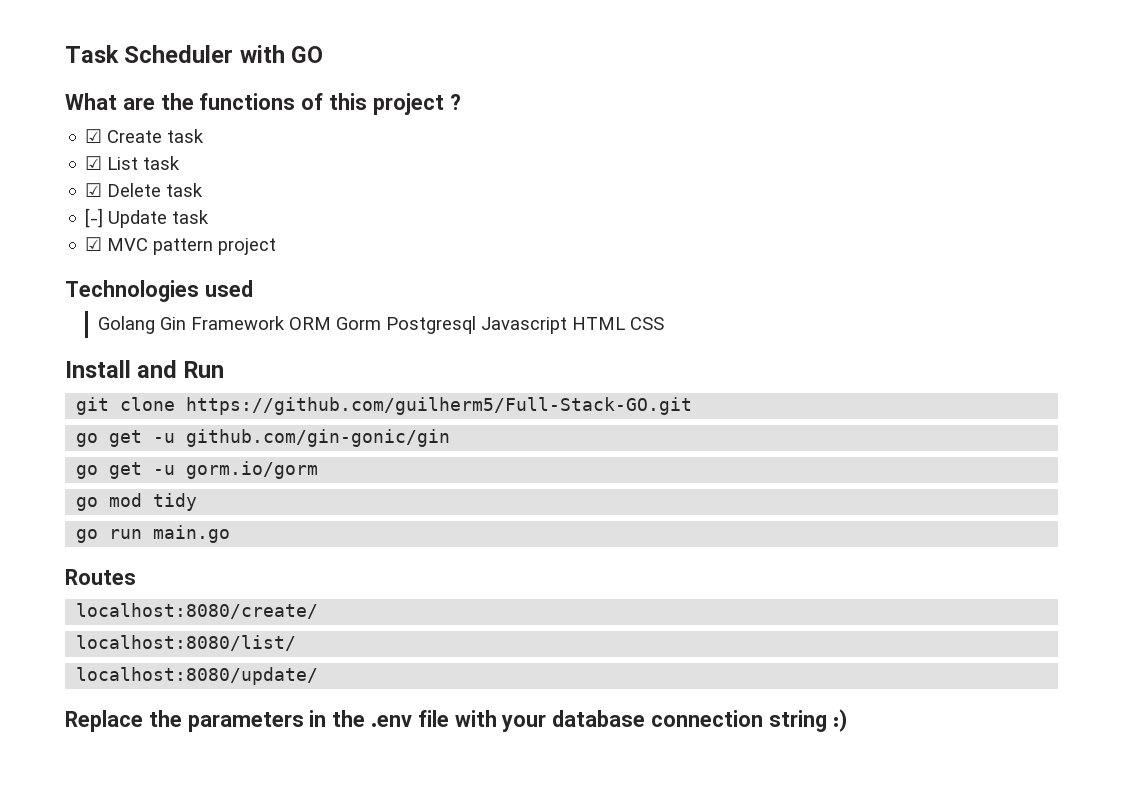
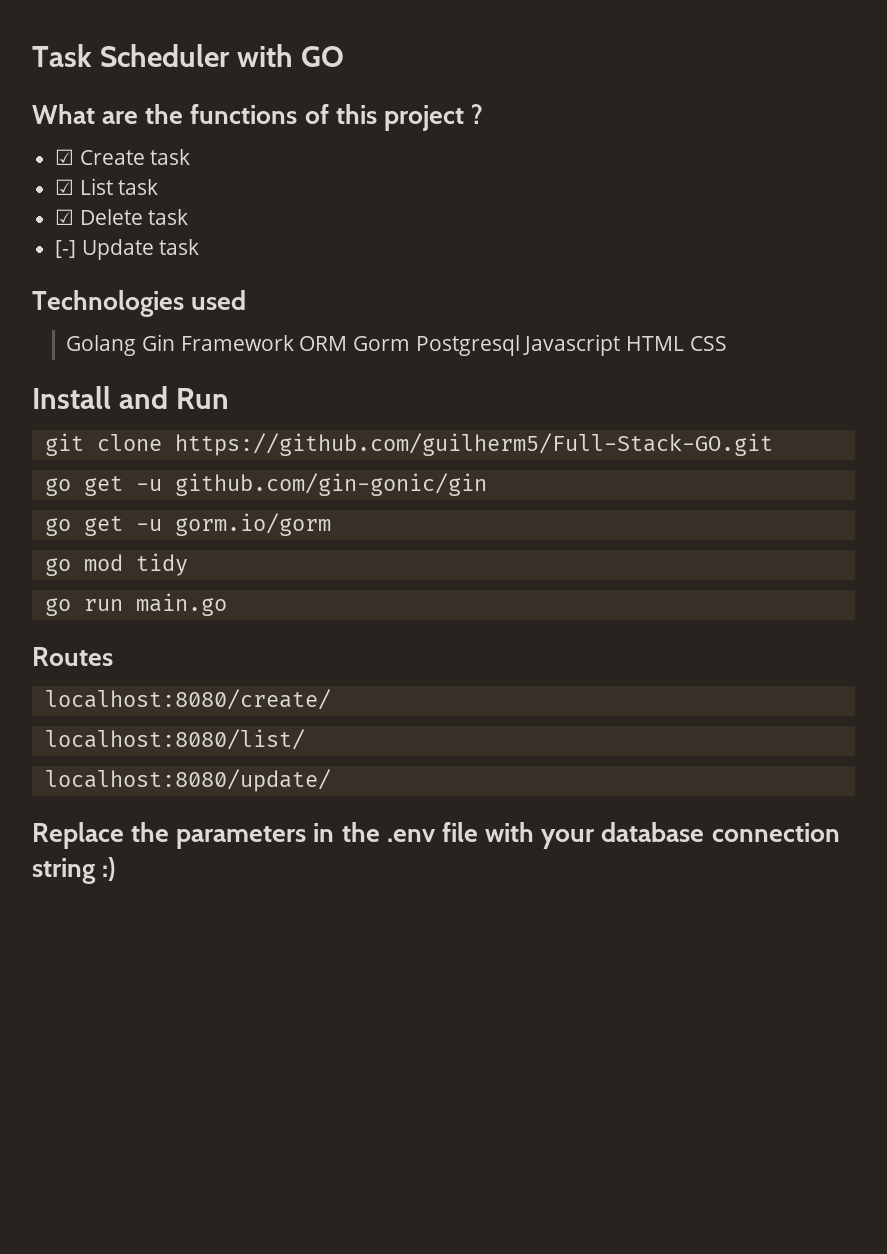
- ☑ MVC pattern project

